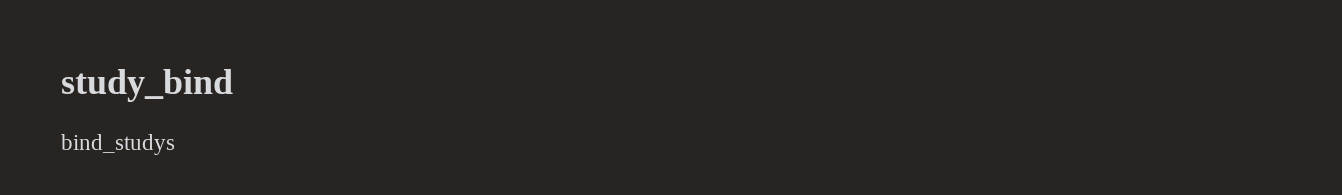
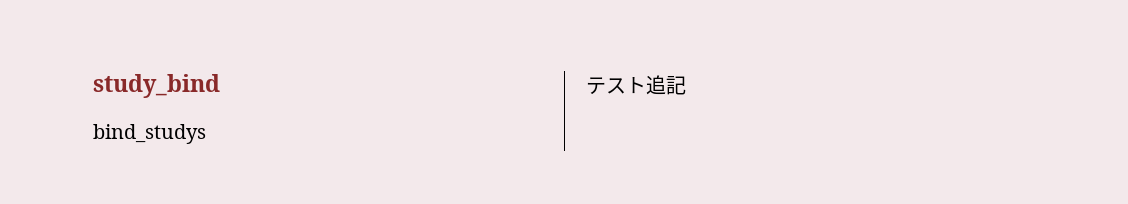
+ テスト追記

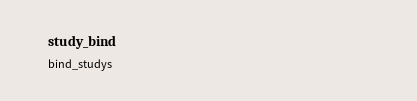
- テスト追記

